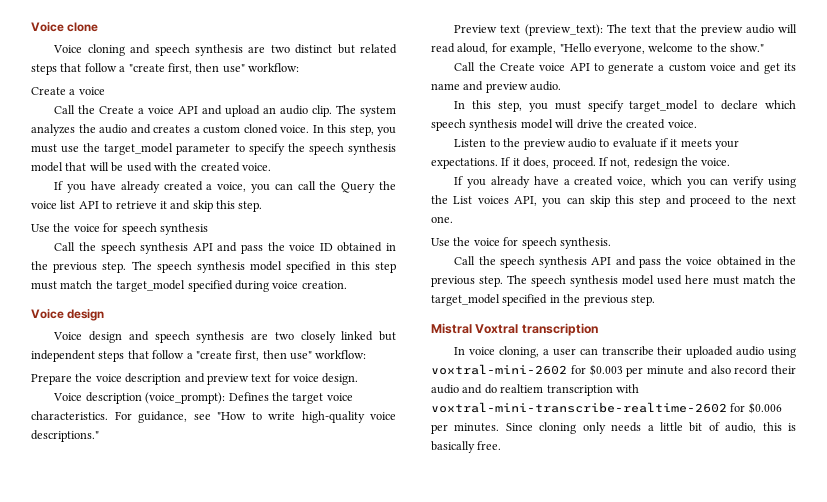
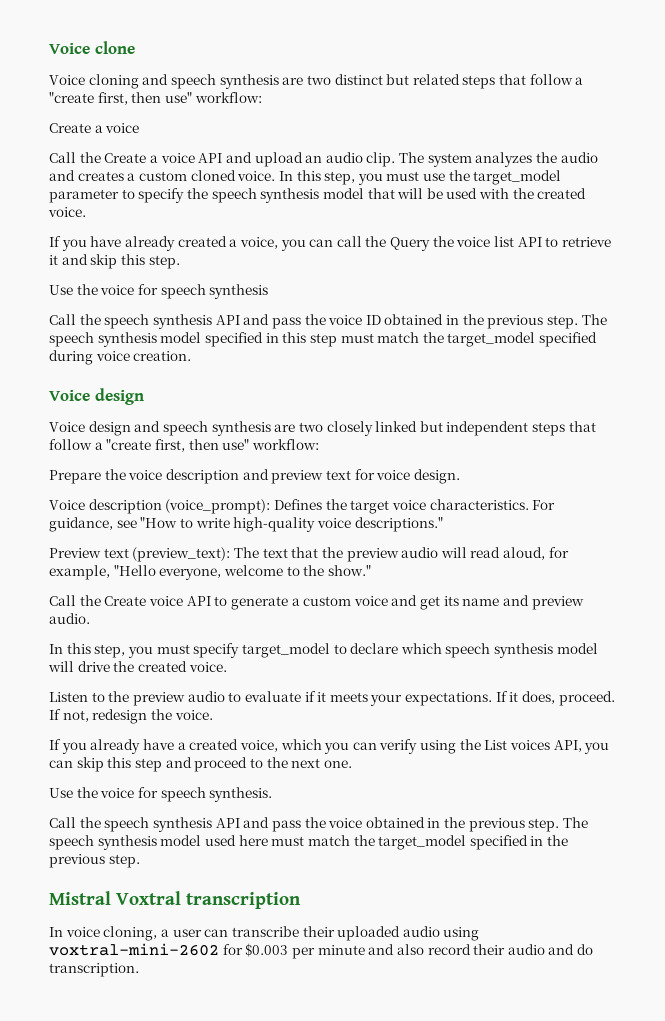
- In voice cloning, a user can transcribe their uploaded audio using voxtral-mini-2602 for $0.003 per minute and also record their audio and do realtiem transcription with voxtral-mini-transcribe-realtime-2602 for $0.006 per minutes. Since cloning only needs a little bit of audio, this is basically free.
+ In voice cloning, a user can transcribe their uploaded audio using voxtral-mini-2602 for $0.003 per minute and also record their audio and do transcription.

